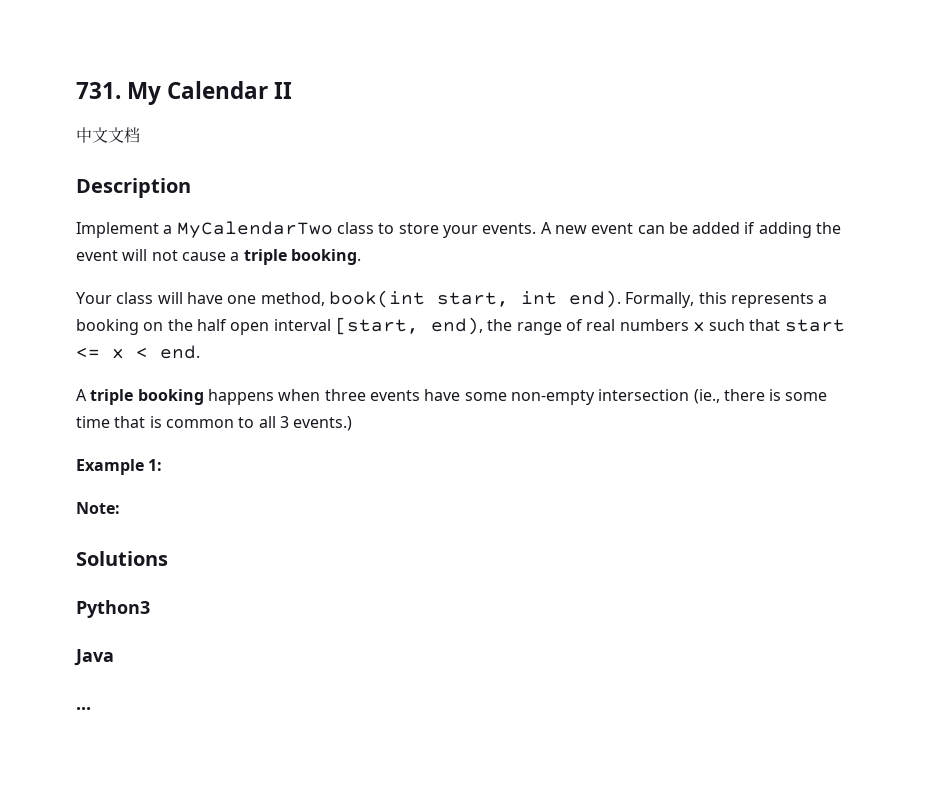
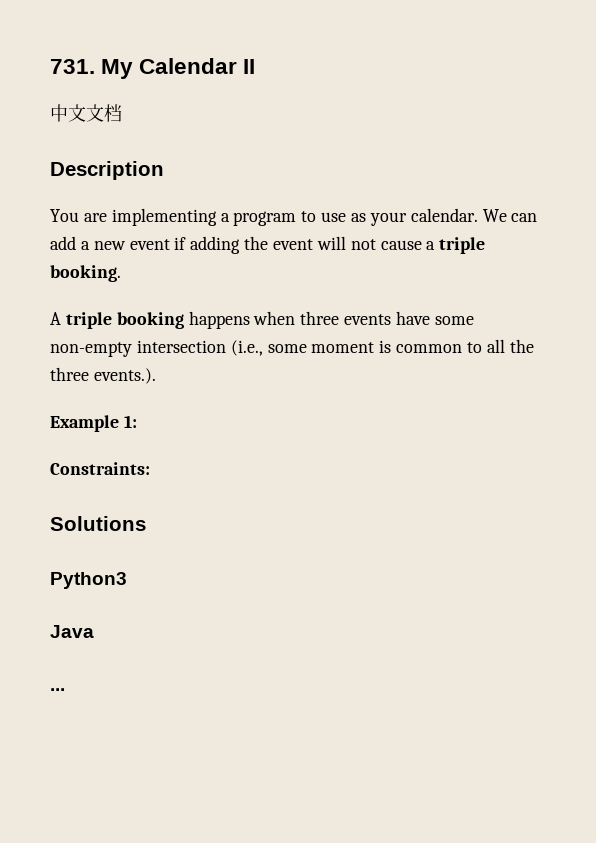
- Implement a MyCalendarTwo class to store your events. A new event can be added if adding the event will not cause a triple booking.
+ You are implementing a program to use as your calendar. We can add a new event if adding the event will not cause a triple booking.
- Your class will have one method, book(int start, int end). Formally, this represents a booking on the half open interval [start, end), the range of real numbers x such that start <= x < end.
- A triple booking happens when three events have some non-empty intersection (ie., there is some time that is common to all 3 events.)
+ A triple booking happens when three events have some non-empty intersection (i.e., some moment is common to all the three events.).
- Note:
+ Constraints:

